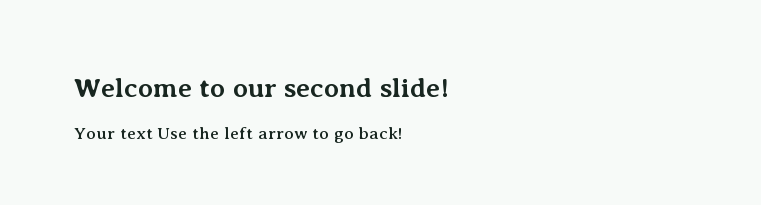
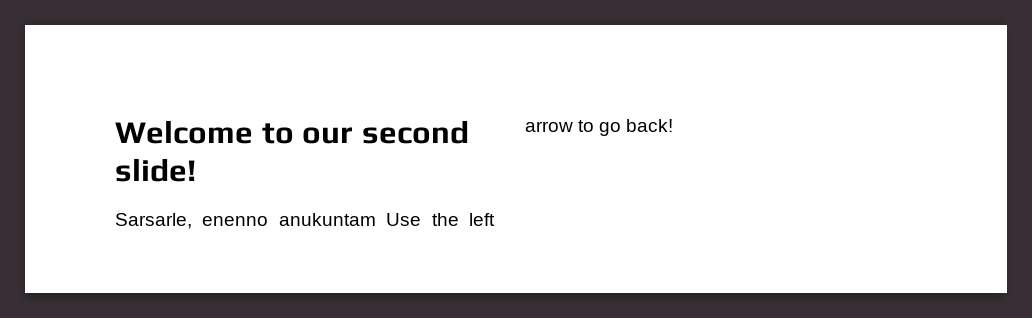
- Your text Use the left arrow to go back!
+ Sarsarle, enenno anukuntam Use the left arrow to go back!

